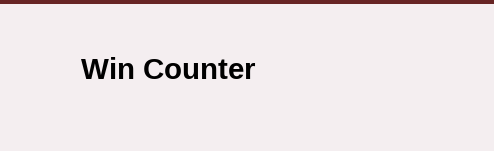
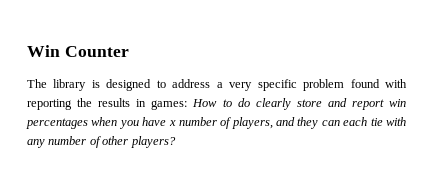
+ The library is designed to address a very specific problem found with reporting the results in games: How to do clearly store and report win percentages when you have x number of players, and they can each tie with any number of other players?

